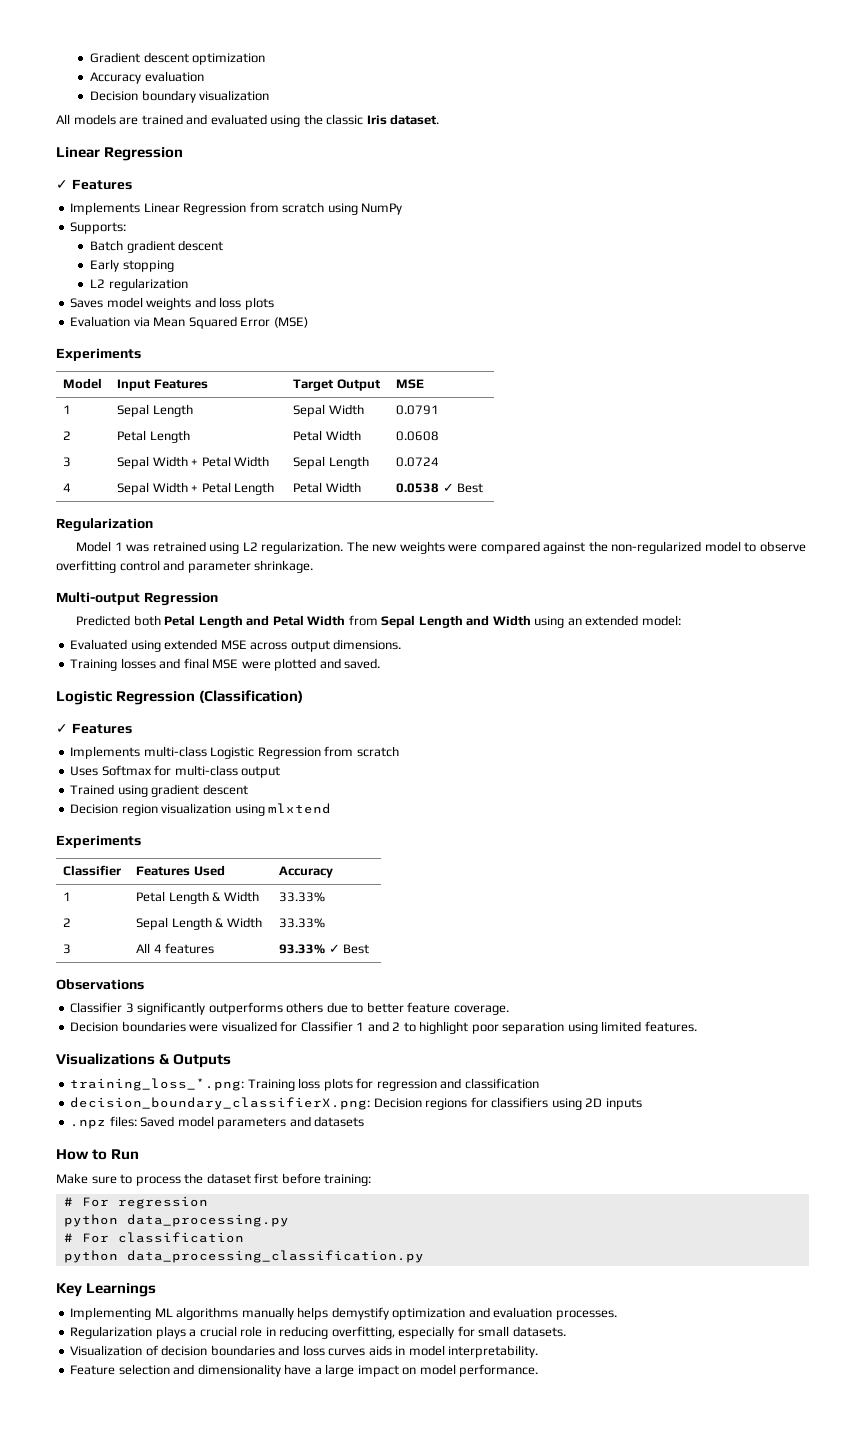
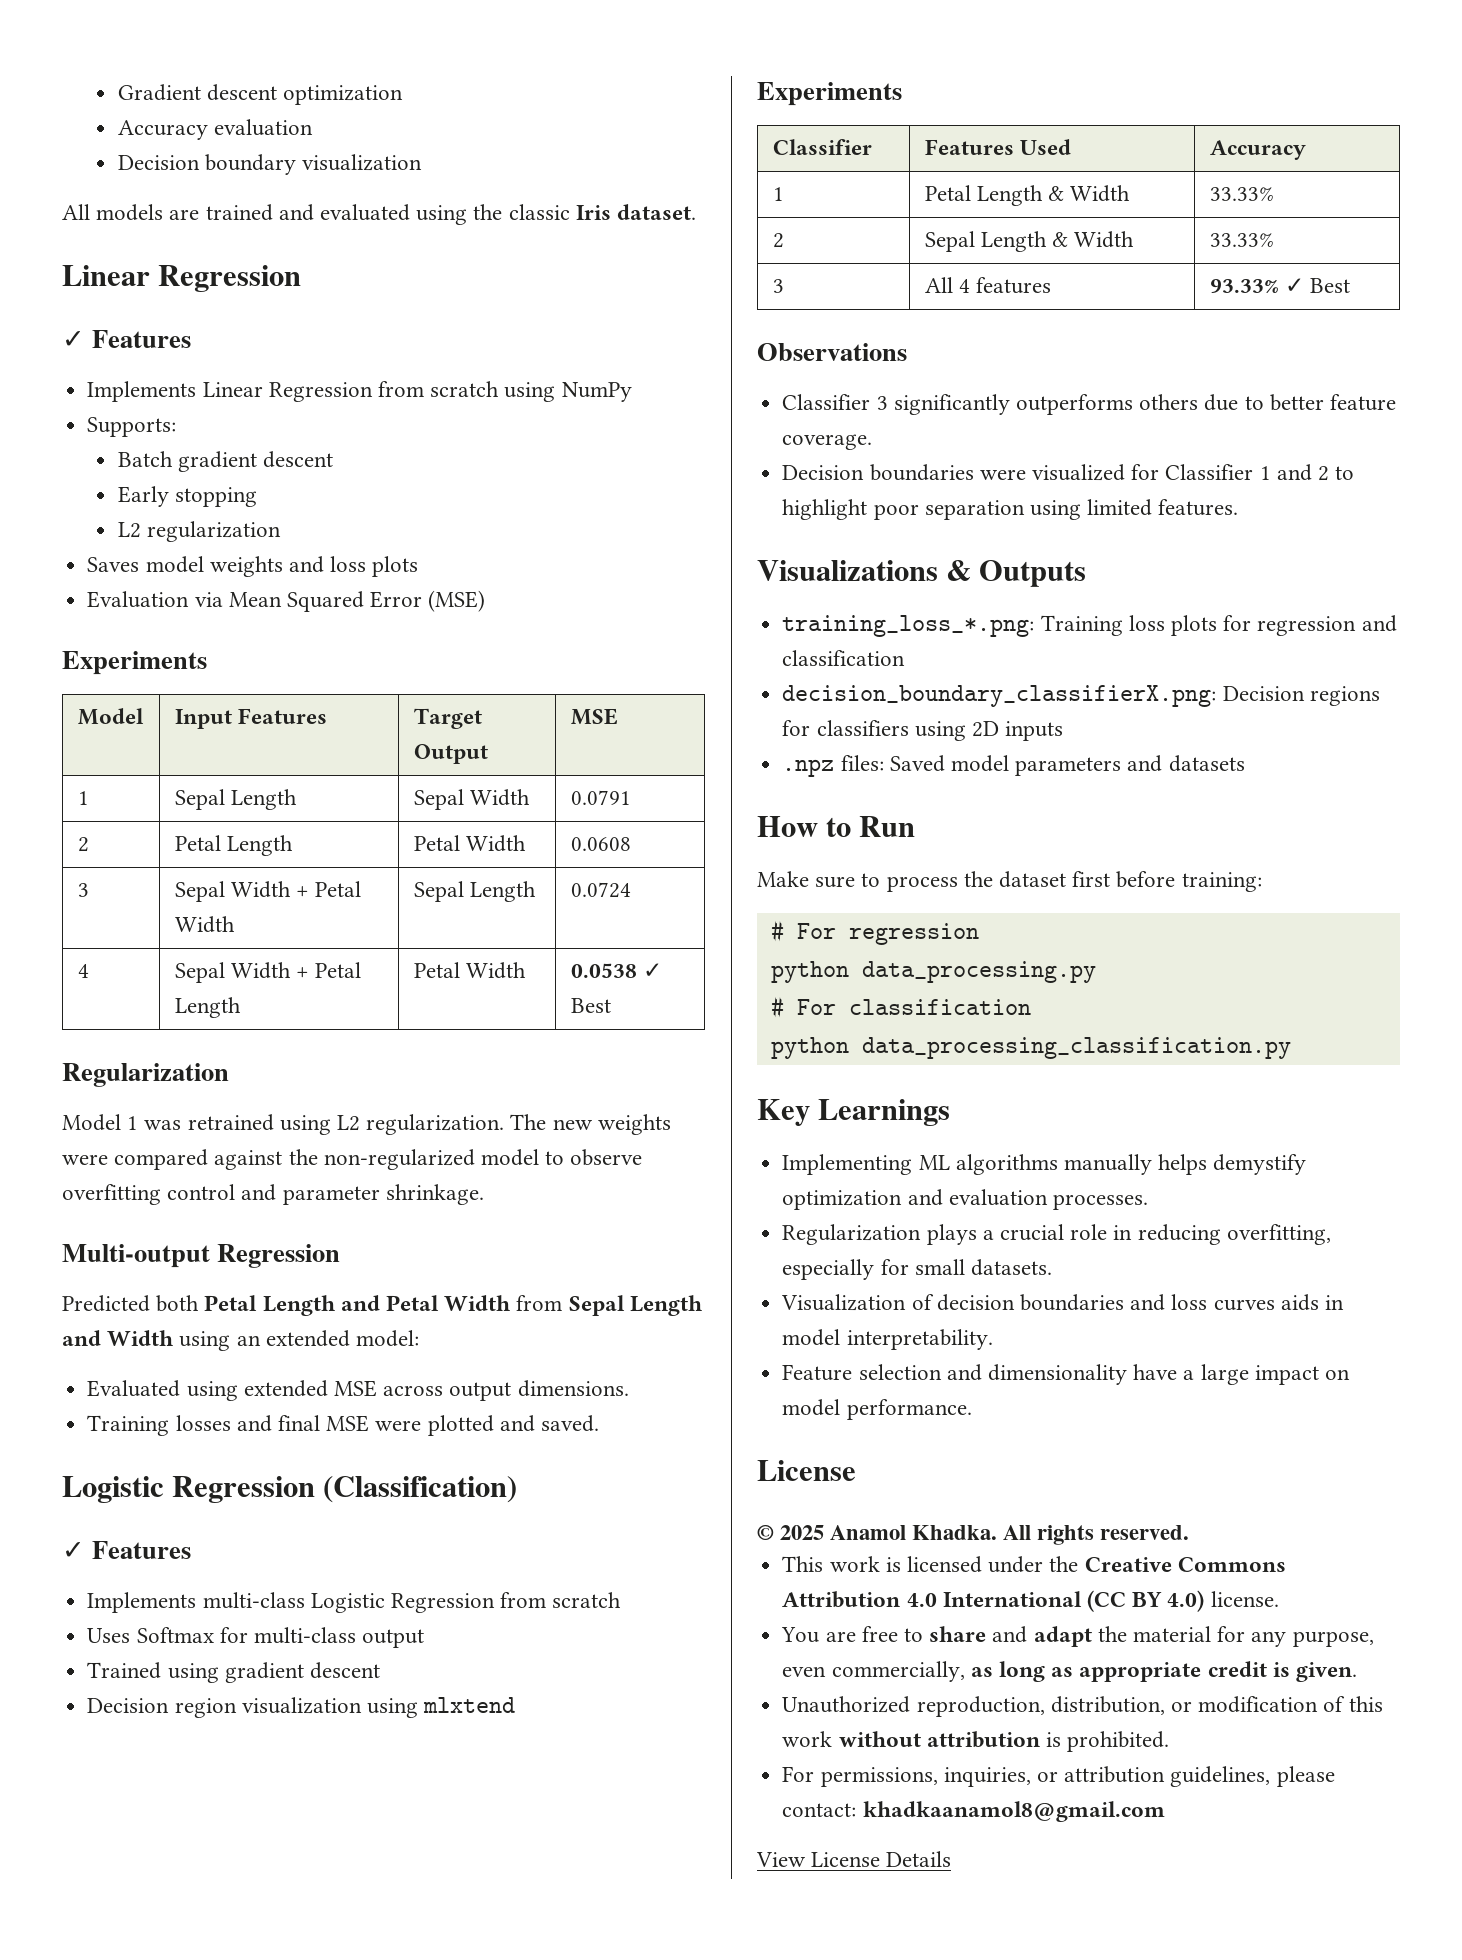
  Feature selection and dimensionality have a large impact on model performance.
+ License
+ © 2025 Anamol Khadka. All rights reserved.
+ This work is licensed under the Creative Commons Attribution 4.0 International (CC BY 4.0) license.
+ You are free to share and adapt the material for any purpose, even commercially, as long as appropriate credit is given.
+ Unauthorized reproduction, distribution, or modification of this work without attribution is prohibited.
+ For permissions, inquiries, or attribution guidelines, please contact: khadkaanamol8@gmail.com
+ View License Details

